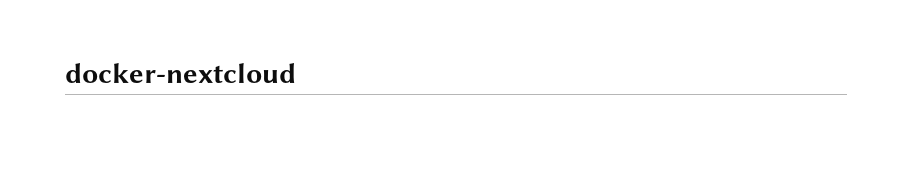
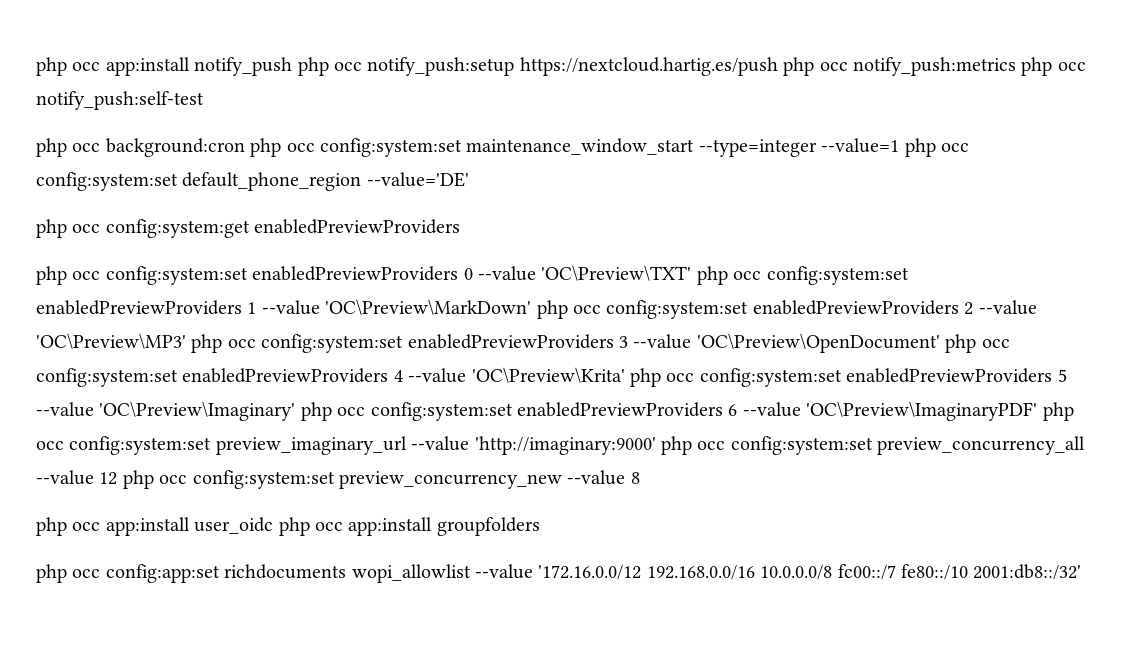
- docker-nextcloud
+ php occ app:install notify_push php occ notify_push:setup https://nextcloud.hartig.es/push php occ notify_push:metrics php occ notify_push:self-test
+ php occ background:cron php occ config:system:set maintenance_window_start --type=integer --value=1 php occ config:system:set default_phone_region --value='DE'
+ php occ config:system:get enabledPreviewProviders
+ php occ config:system:set enabledPreviewProviders 0 --value 'OC\Preview\TXT' php occ config:system:set enabledPreviewProviders 1 --value 'OC\Preview\MarkDown' php occ config:system:set enabledPreviewProviders 2 --value 'OC\Preview\MP3' php occ config:system:set enabledPreviewProviders 3 --value 'OC\Preview\OpenDocument' php occ config:system:set enabledPreviewProviders 4 --value 'OC\Preview\Krita' php occ config:system:set enabledPreviewProviders 5 --value 'OC\Preview\Imaginary' php occ config:system:set enabledPreviewProviders 6 --value 'OC\Preview\ImaginaryPDF' php occ config:system:set preview_imaginary_url --value 'http://imaginary:9000' php occ config:system:set preview_concurrency_all --value 12 php occ config:system:set preview_concurrency_new --value 8
+ php occ app:install user_oidc php occ app:install groupfolders
+ php occ config:app:set richdocuments wopi_allowlist --value '172.16.0.0/12 192.168.0.0/16 10.0.0.0/8 fc00::/7 fe80::/10 2001:db8::/32'

